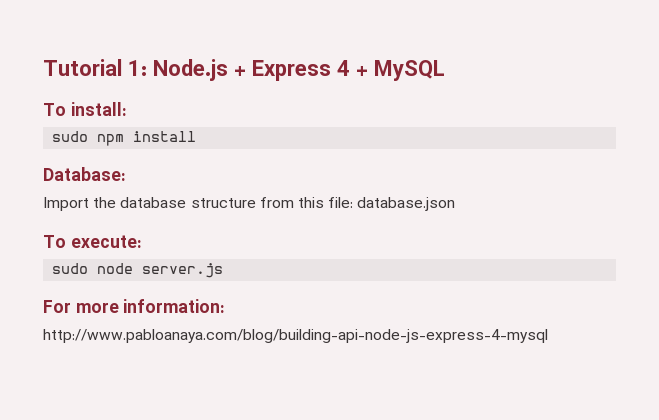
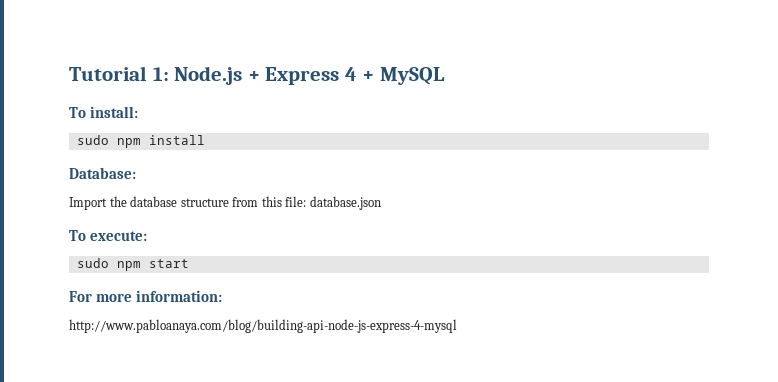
- sudo node server.js
+ sudo npm start

